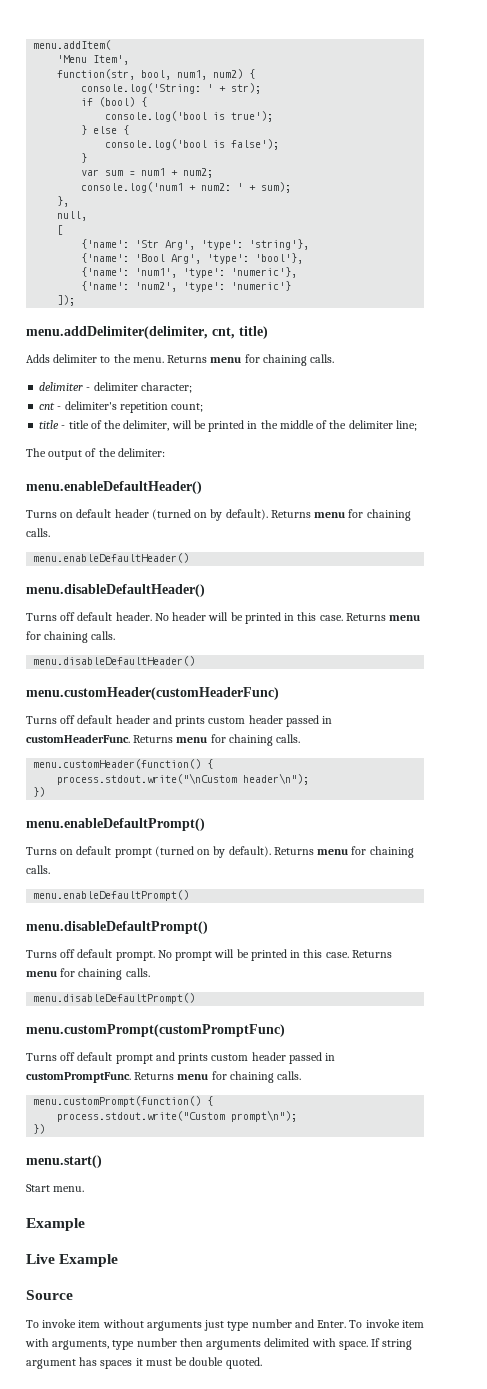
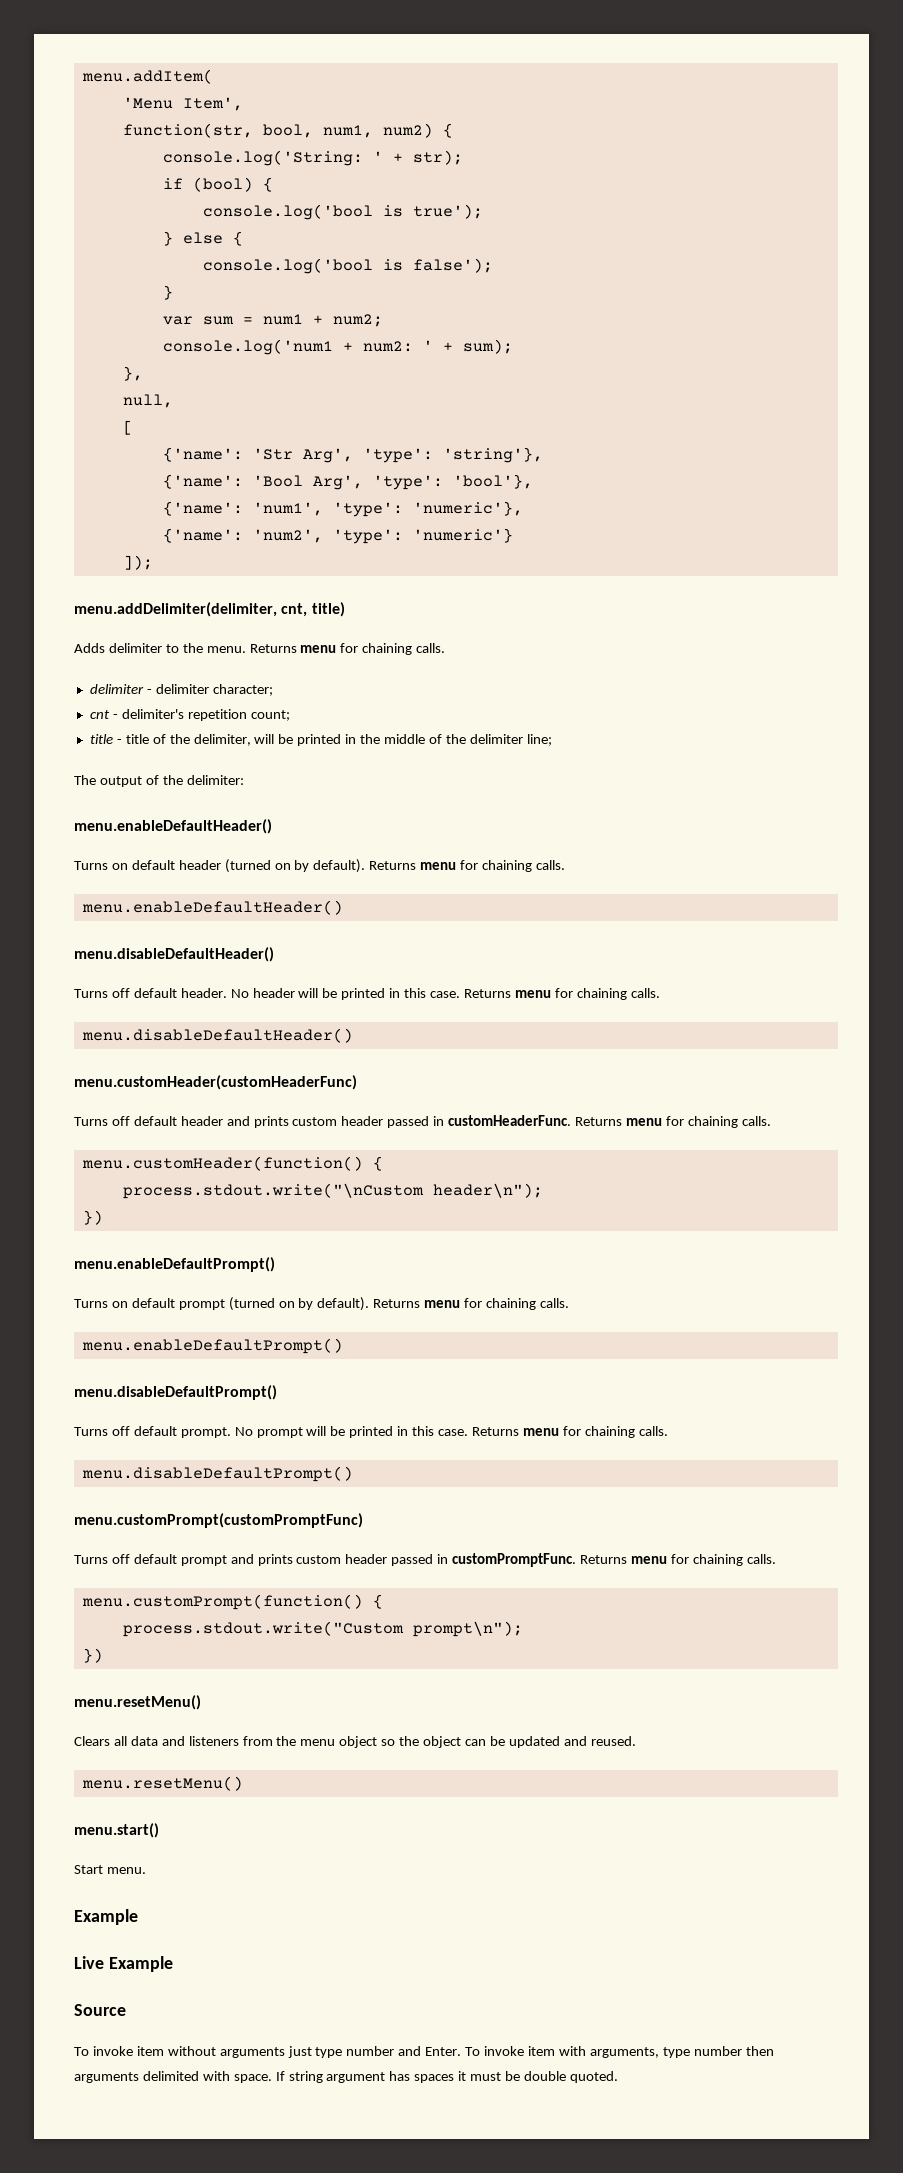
  process.stdout.write("Custom prompt\n");
  })
+ menu.resetMenu()
+ Clears all data and listeners from the menu object so the object can be updated and reused.
+ menu.resetMenu()

